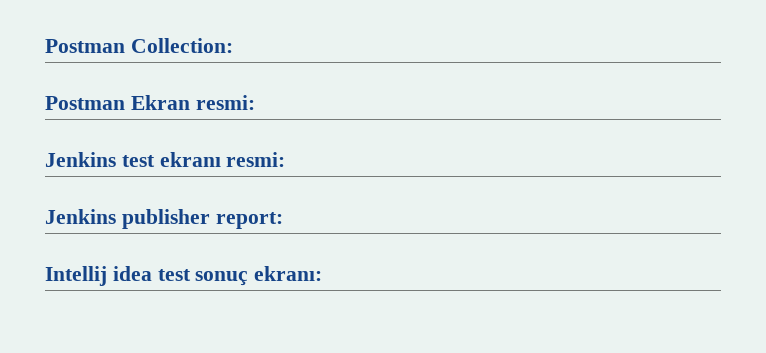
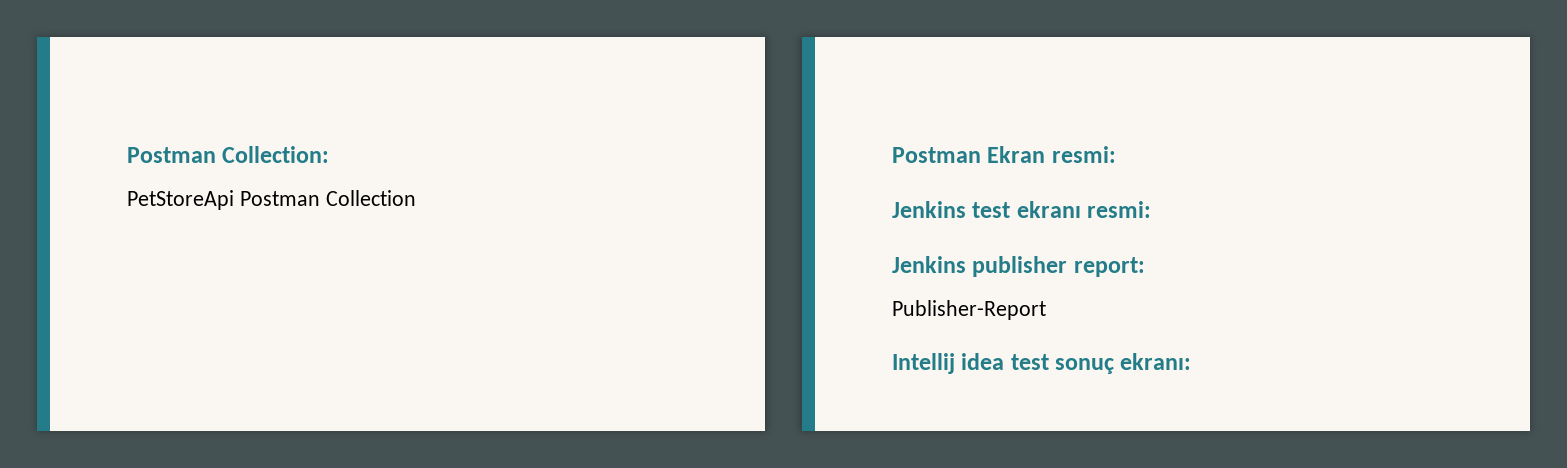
+ PetStoreApi Postman Collection
+ Publisher-Report

